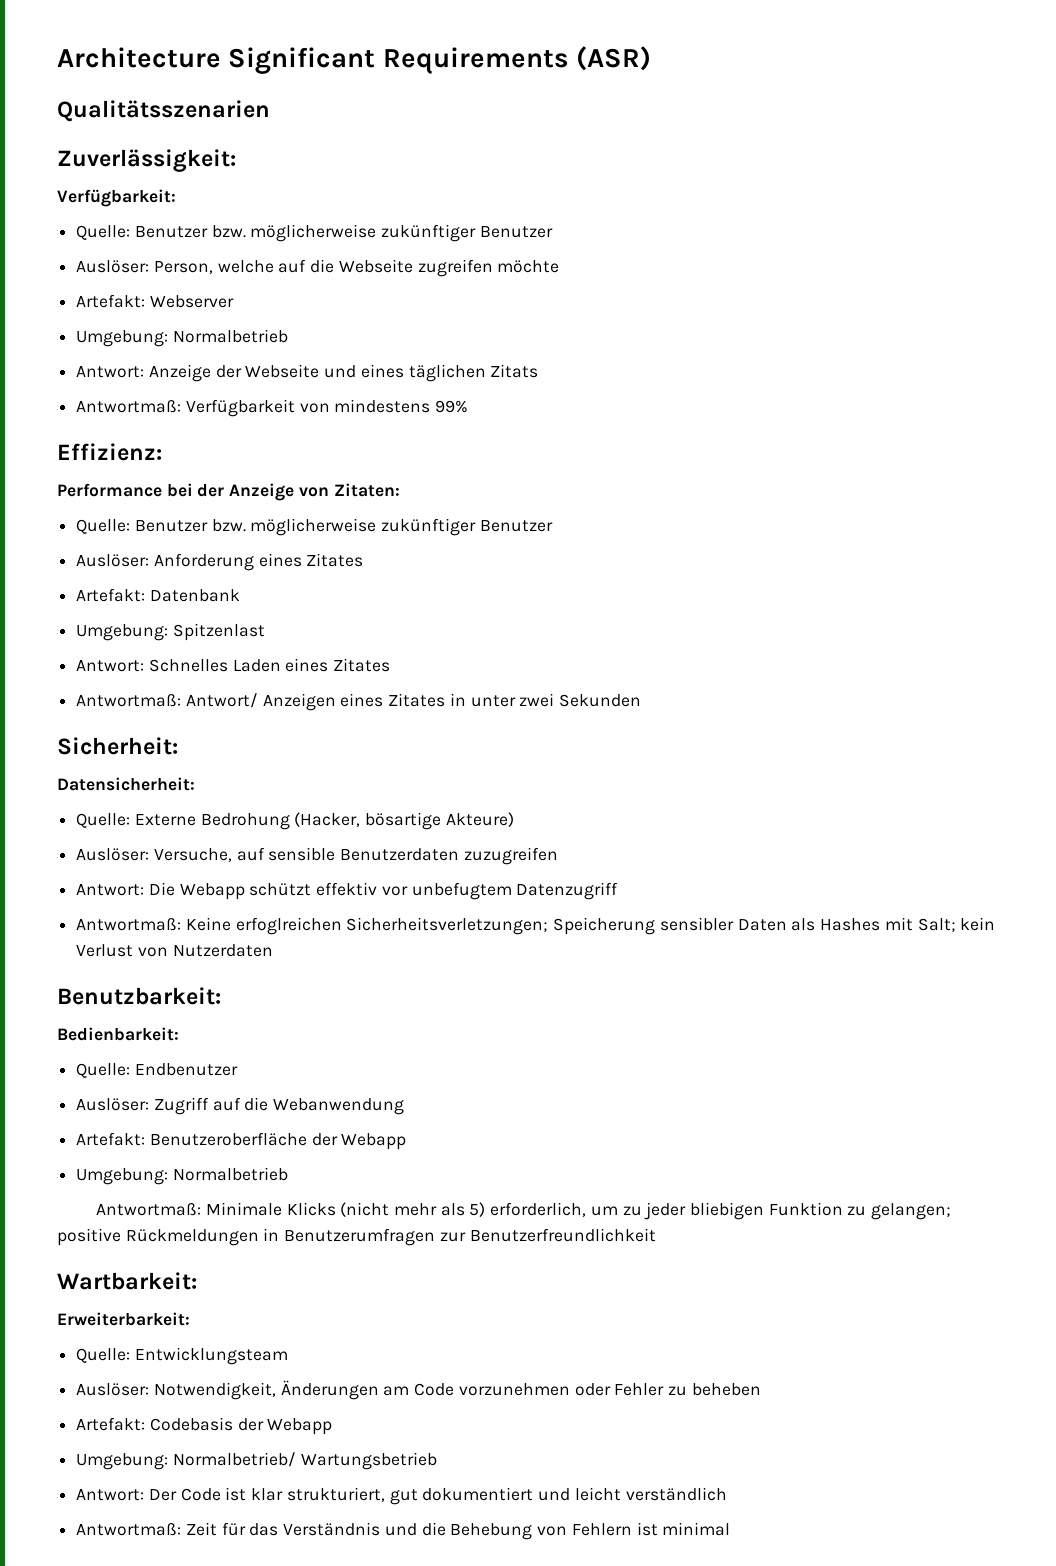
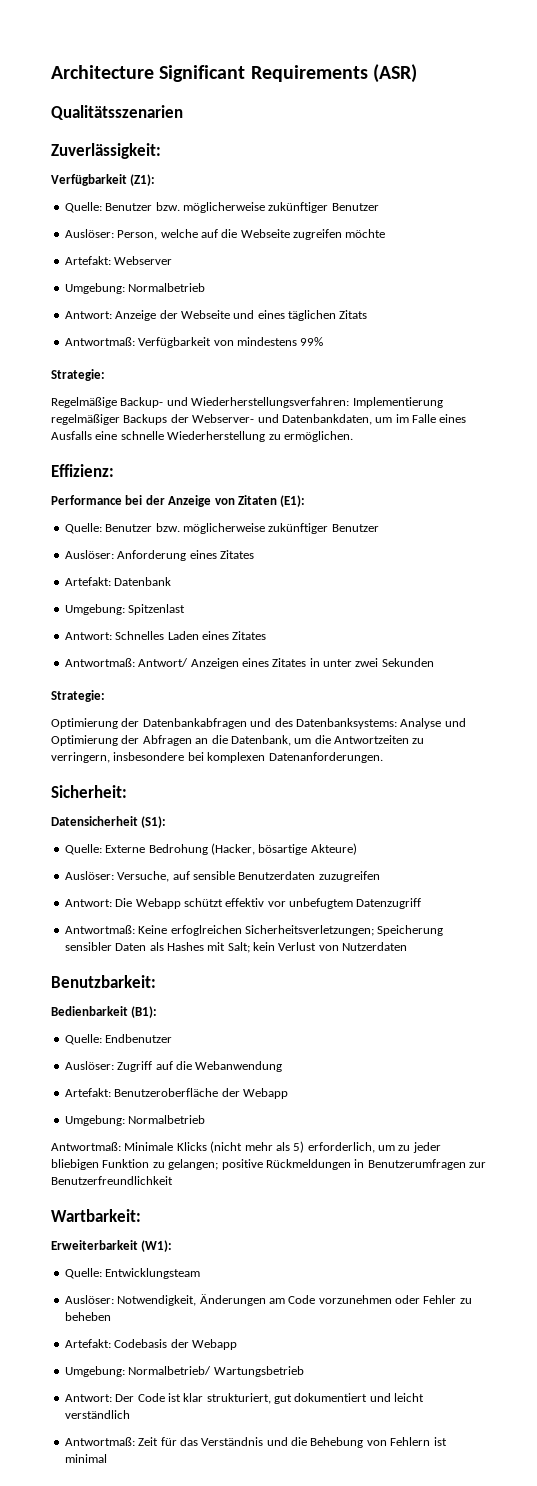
- Verfügbarkeit:
+ Verfügbarkeit (Z1):
  Antwortmaß: Verfügbarkeit von mindestens 99%
+ Strategie:
+ Regelmäßige Backup- und Wiederherstellungsverfahren: Implementierung regelmäßiger Backups der Webserver- und Datenbankdaten, um im Falle eines Ausfalls eine schnelle Wiederherstellung zu ermöglichen.
- Performance bei der Anzeige von Zitaten:
+ Performance bei der Anzeige von Zitaten (E1):
  Antwortmaß: Antwort/ Anzeigen eines Zitates in unter zwei Sekunden
+ Strategie:
+ Optimierung der Datenbankabfragen und des Datenbanksystems: Analyse und Optimierung der Abfragen an die Datenbank, um die Antwortzeiten zu verringern, insbesondere bei komplexen Datenanforderungen.
- Datensicherheit:
+ Datensicherheit (S1):
- Bedienbarkeit:
+ Bedienbarkeit (B1):
- Erweiterbarkeit:
+ Erweiterbarkeit (W1):

